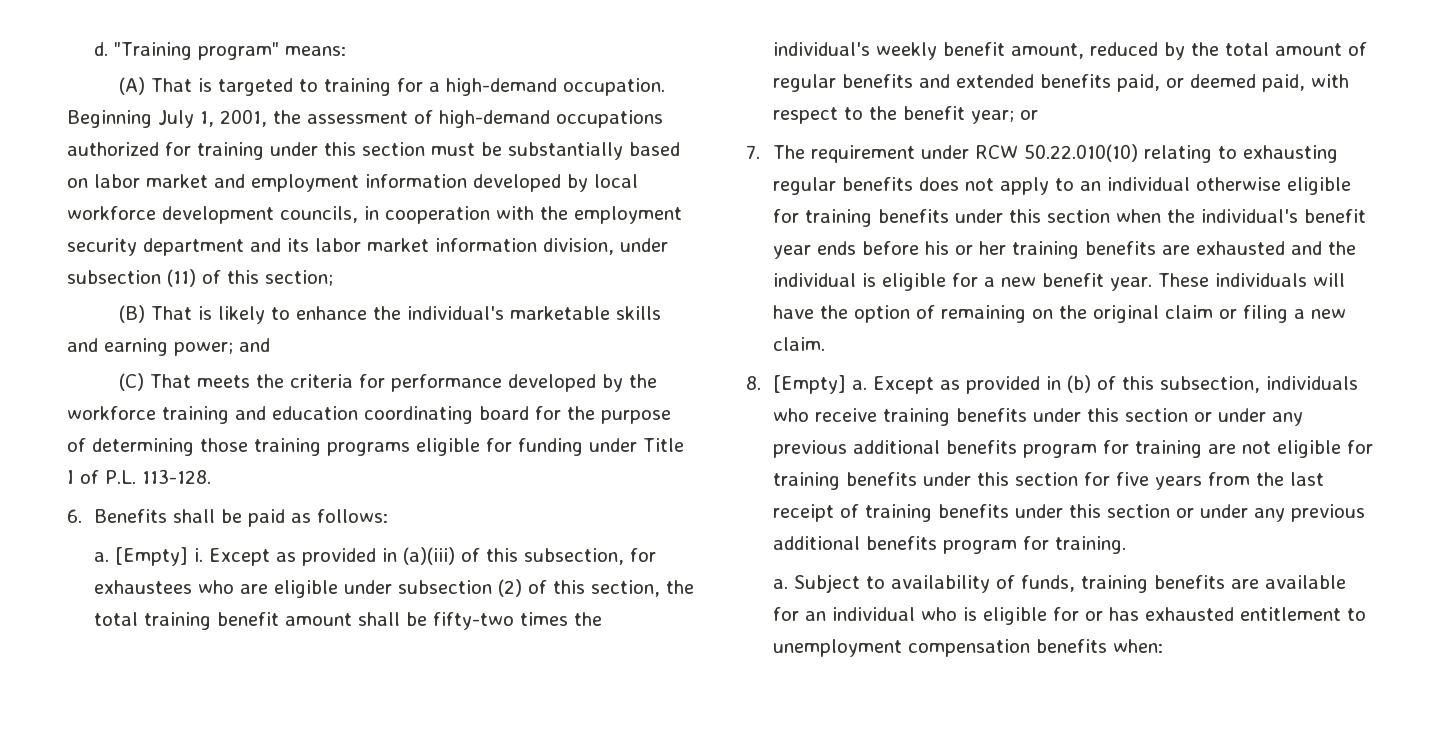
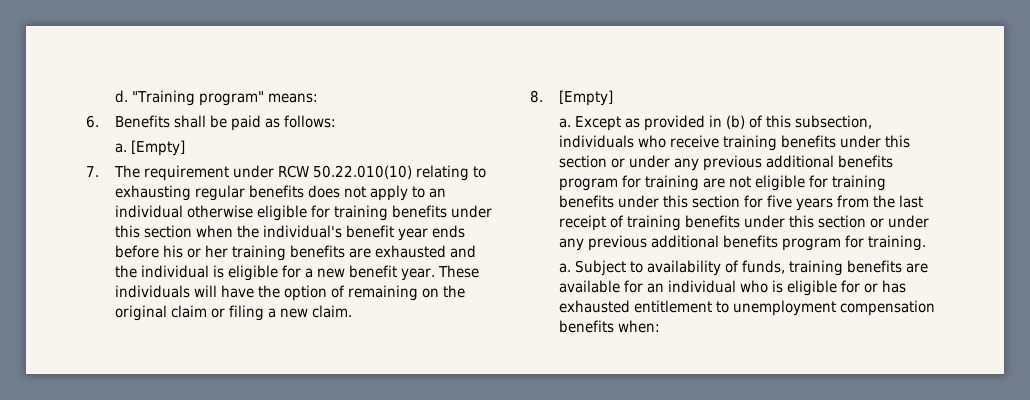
- (A) That is targeted to training for a high-demand occupation. Beginning July 1, 2001, the assessment of high-demand occupations authorized for training under this section must be substantially based on labor market and employment information developed by local workforce development councils, in cooperation with the employment security department and its labor market information division, under subsection (11) of this section;
- (B) That is likely to enhance the individual's marketable skills and earning power; and
- (C) That meets the criteria for performance developed by the workforce training and education coordinating board for the purpose of determining those training programs eligible for funding under Title I of P.L. 113-128.
- a. [Empty] i. Except as provided in (a)(iii) of this subsection, for exhaustees who are eligible under subsection (2) of this section, the total training benefit amount shall be fifty-two times the individual's weekly benefit amount, reduced by the total amount of regular benefits and extended benefits paid, or deemed paid, with respect to the benefit year; or
+ a. [Empty]
- 8. [Empty] a.
+ 8. [Empty]
+ a.

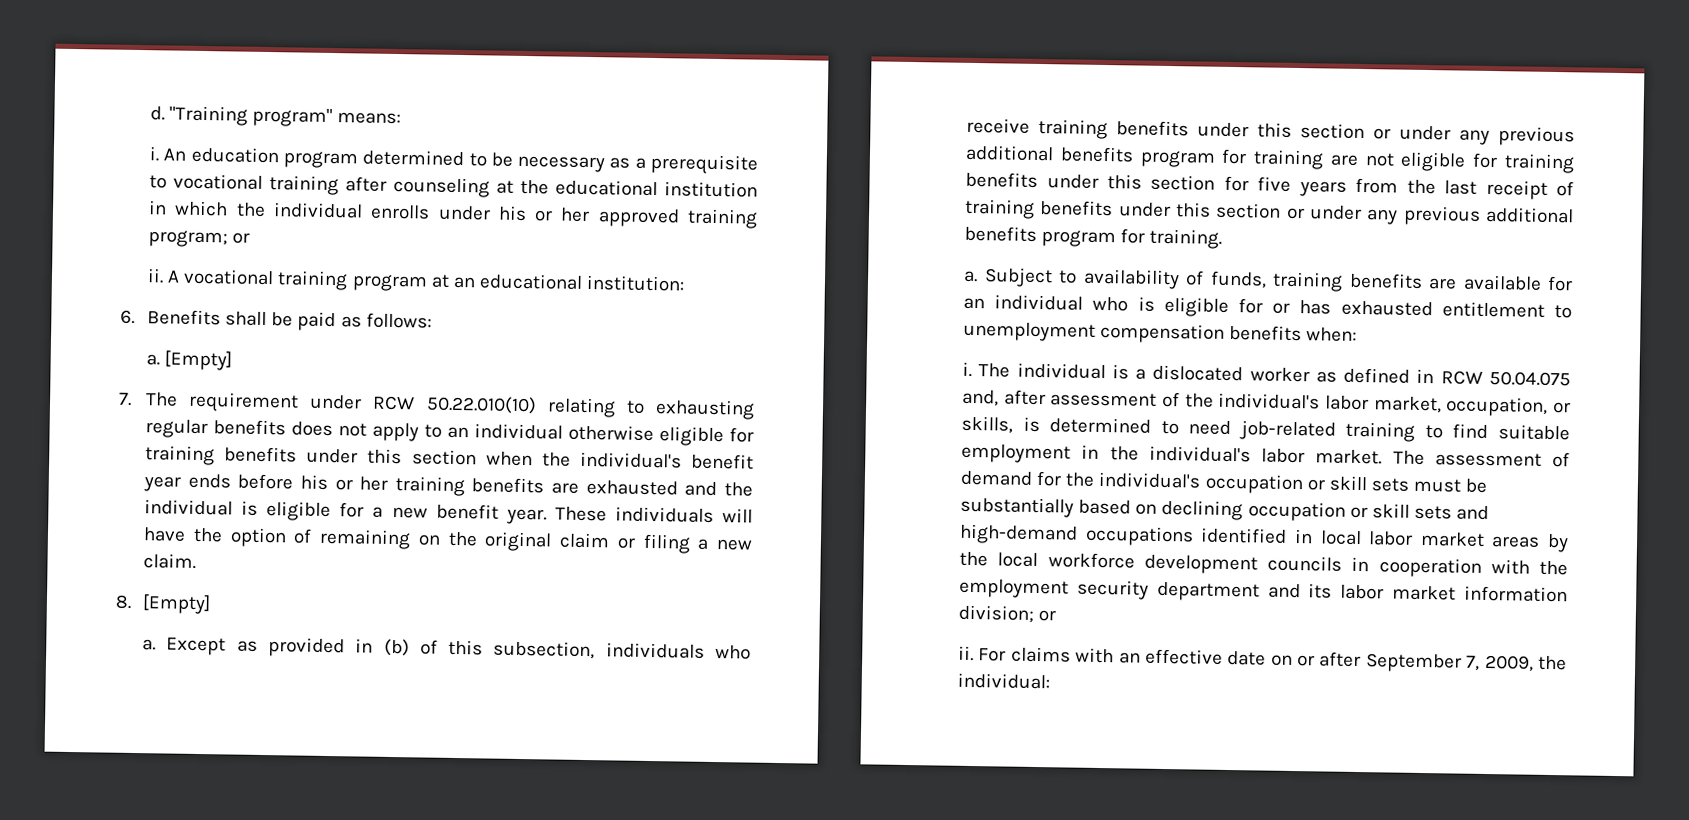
+ i. An education program determined to be necessary as a prerequisite to vocational training after counseling at the educational institution in which the individual enrolls under his or her approved training program; or
+ ii. A vocational training program at an educational institution:
+ i. The individual is a dislocated worker as defined in RCW 50.04.075 and, after assessment of the individual's labor market, occupation, or skills, is determined to need job-related training to find suitable employment in the individual's labor market. The assessment of demand for the individual's occupation or skill sets must be substantially based on declining occupation or skill sets and high-demand occupations identified in local labor market areas by the local workforce development councils in cooperation with the employment security department and its labor market information division; or
+ ii. For claims with an effective date on or after September 7, 2009, the individual:

